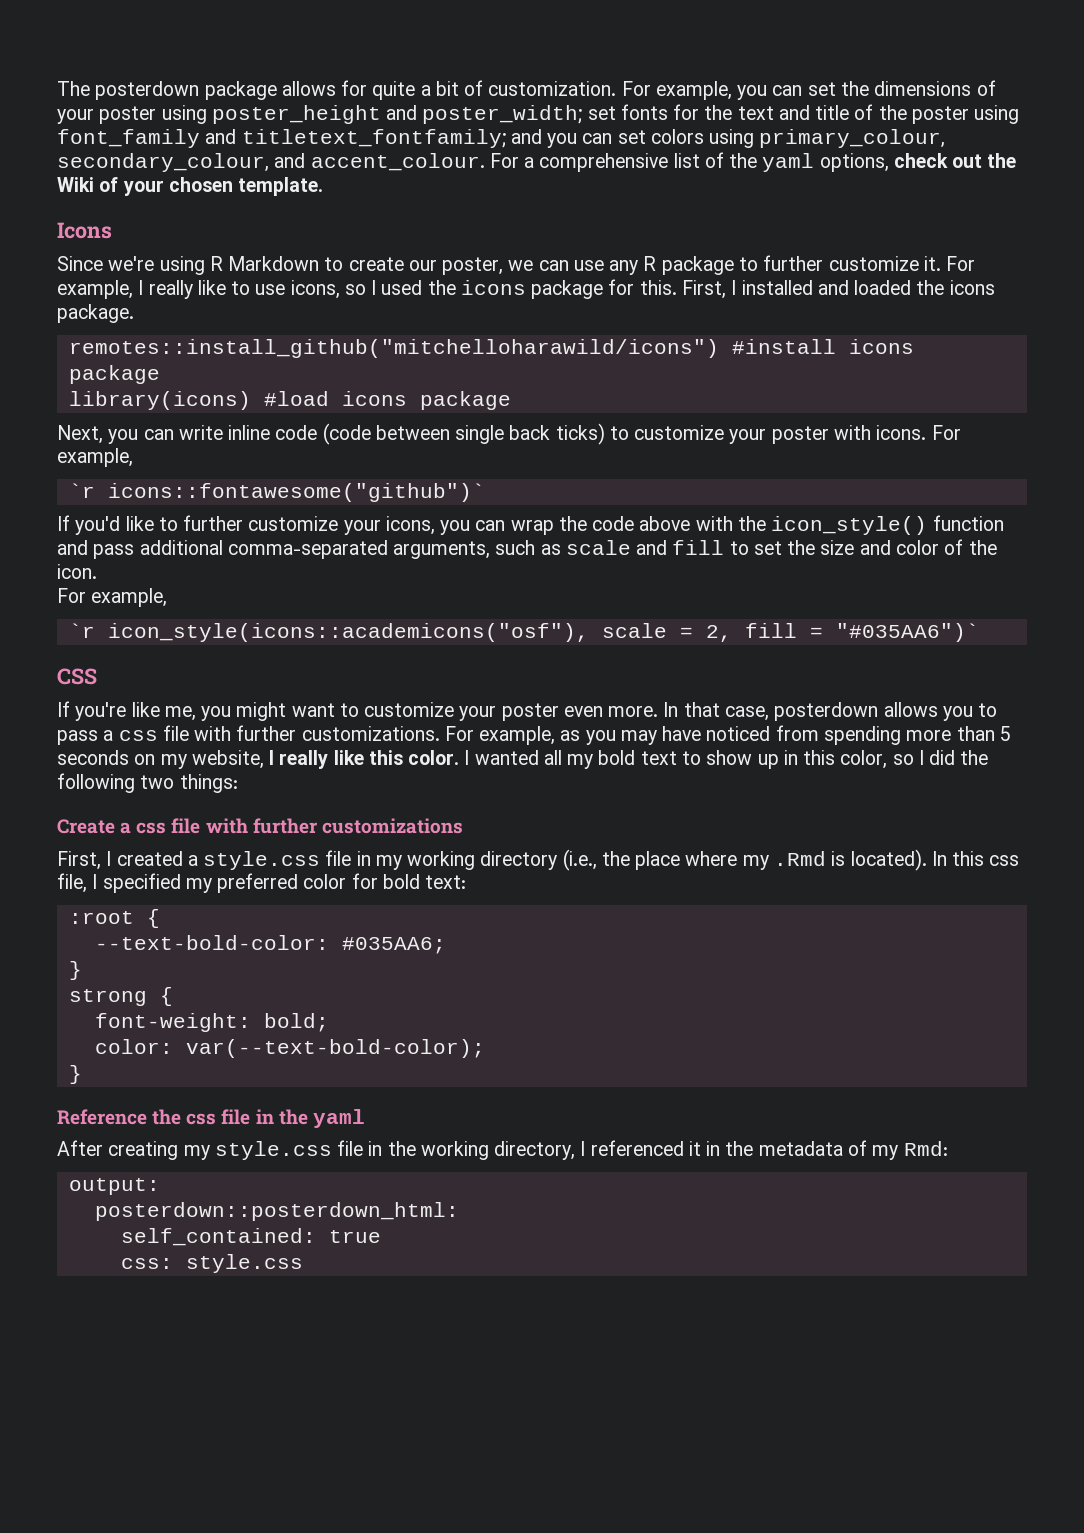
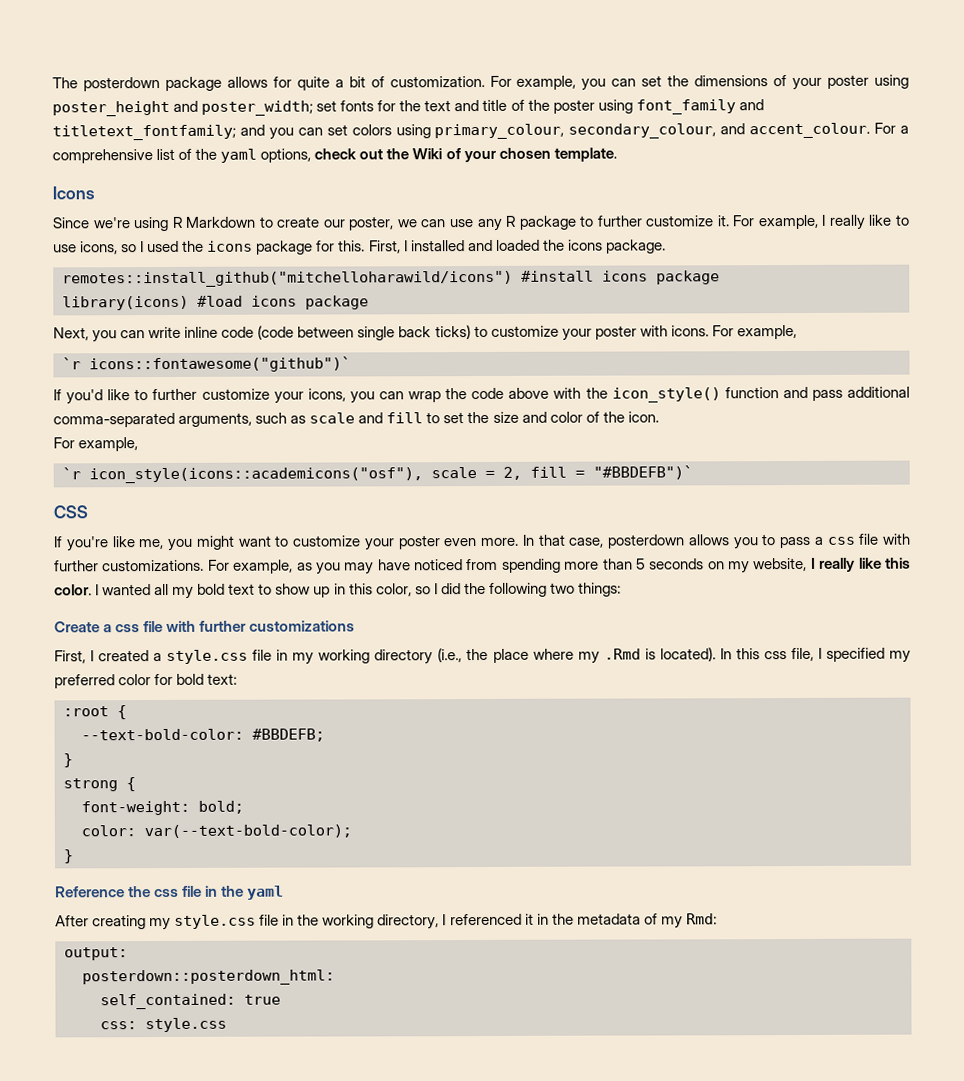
- `r icon_style(icons::academicons("osf"), scale = 2, fill = "#035AA6")`
+ `r icon_style(icons::academicons("osf"), scale = 2, fill = "#BBDEFB")`
- --text-bold-color: #035AA6;
+ --text-bold-color: #BBDEFB;

